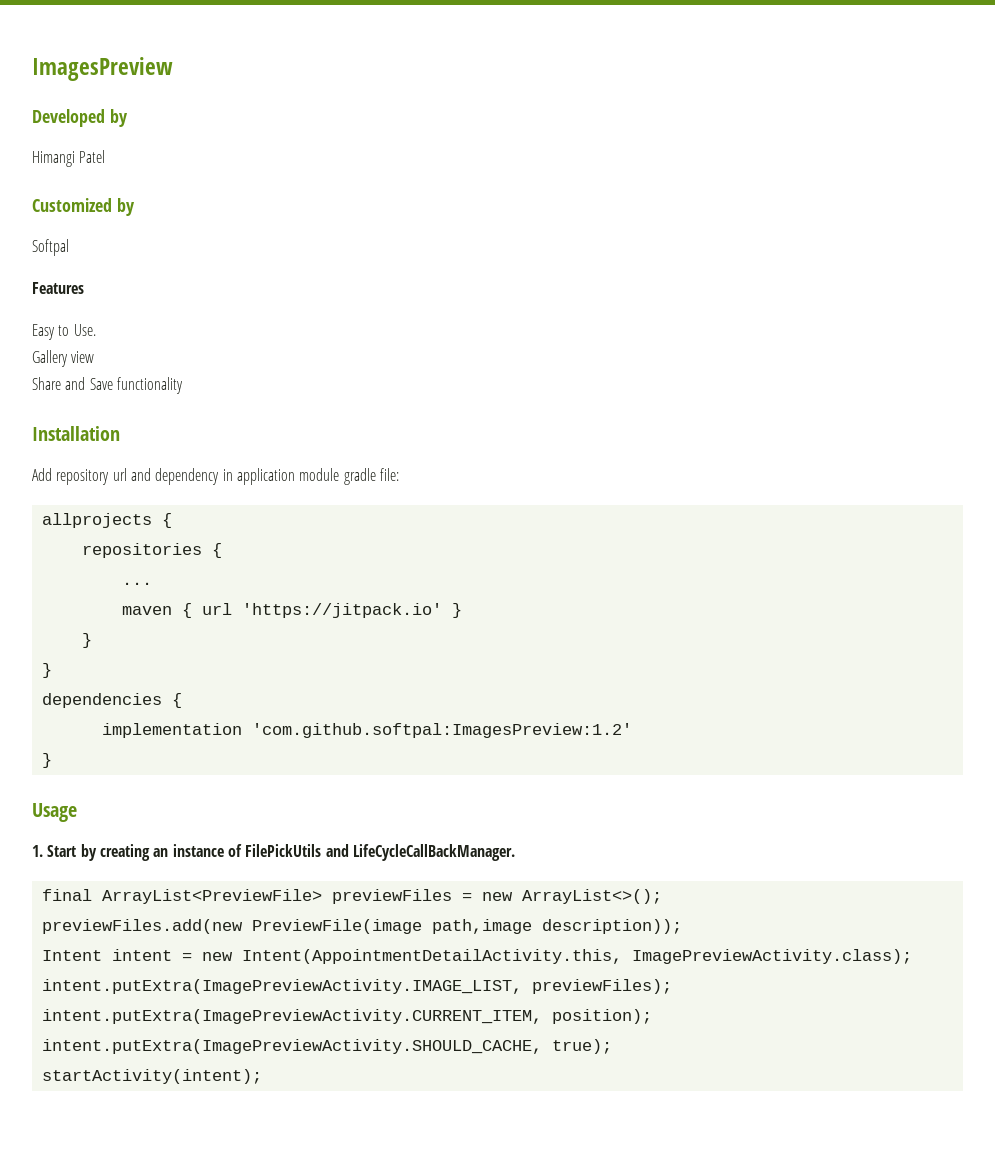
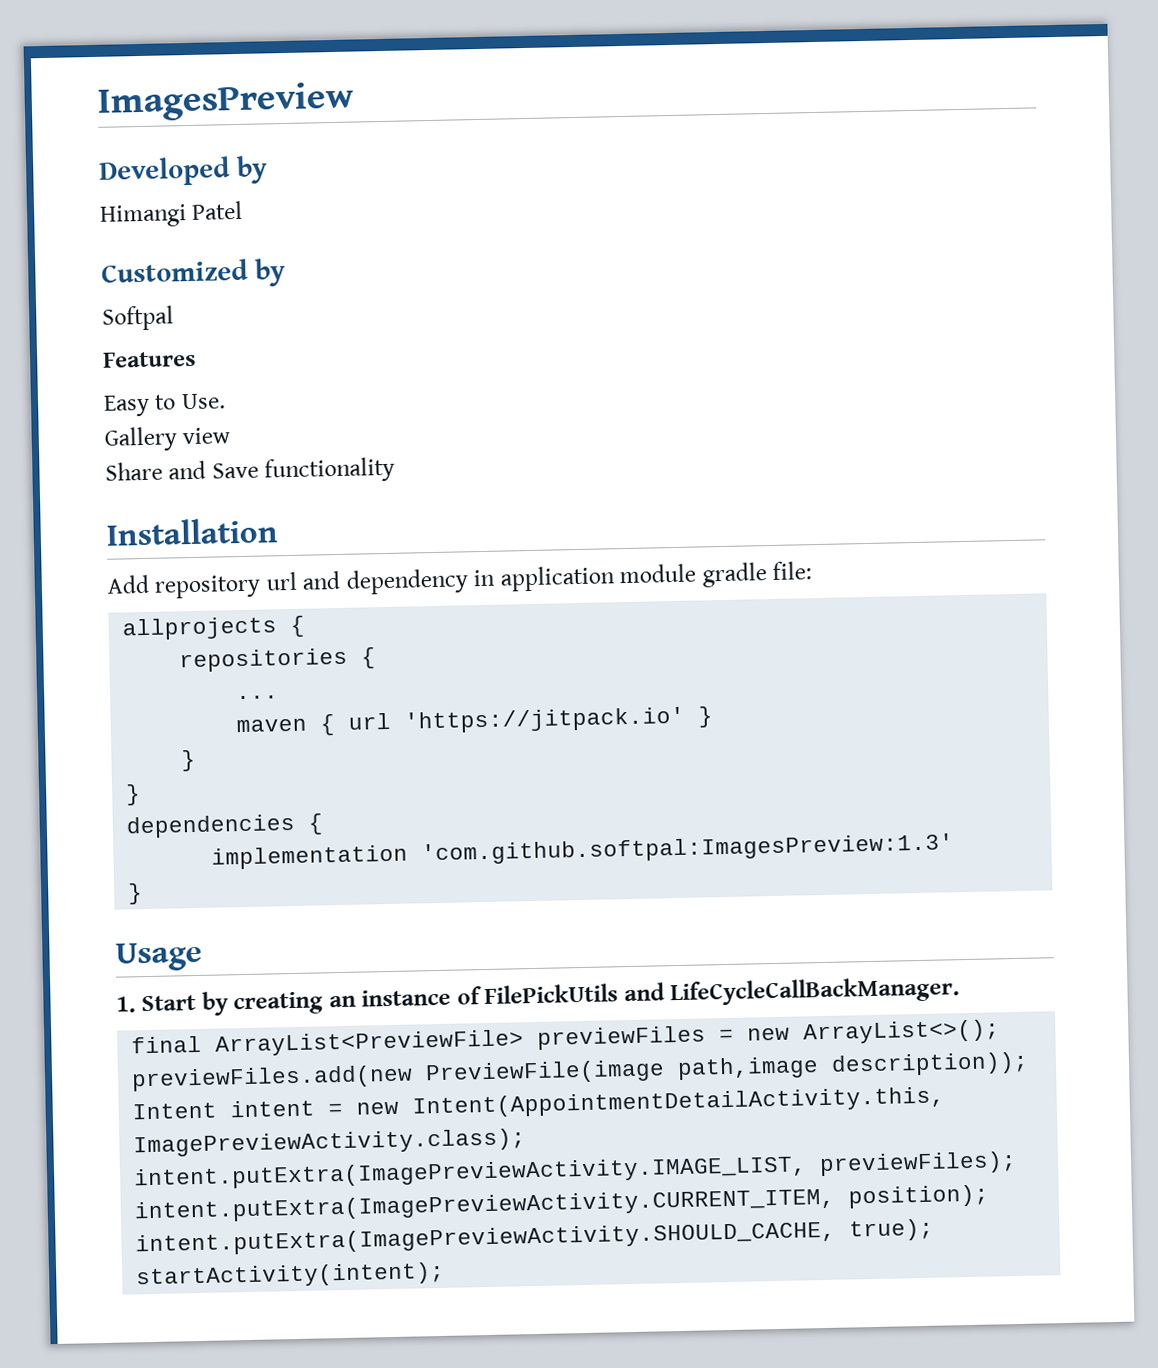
- implementation 'com.github.softpal:ImagesPreview:1.2'
+ implementation 'com.github.softpal:ImagesPreview:1.3'

